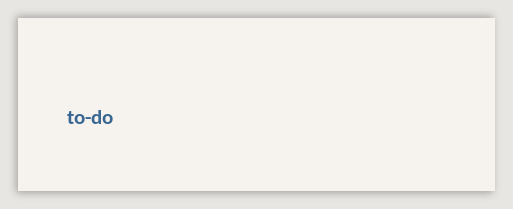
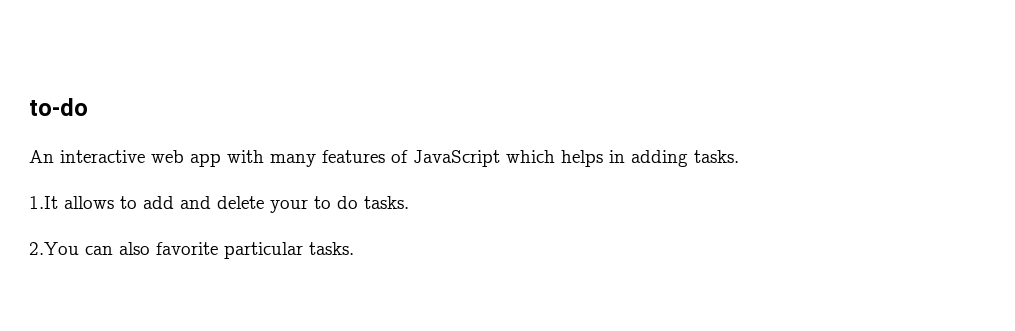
+ An interactive web app with many features of JavaScript which helps in adding tasks.
+ 1.It allows to add and delete your to do tasks.
+ 2.You can also favorite particular tasks.

